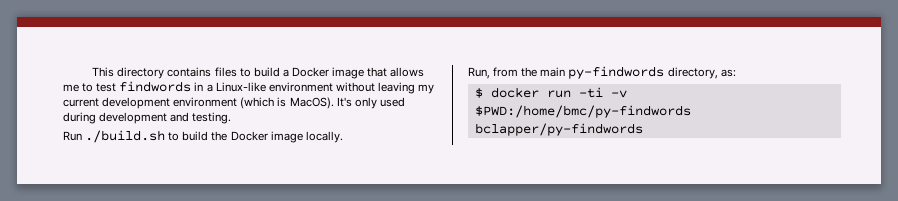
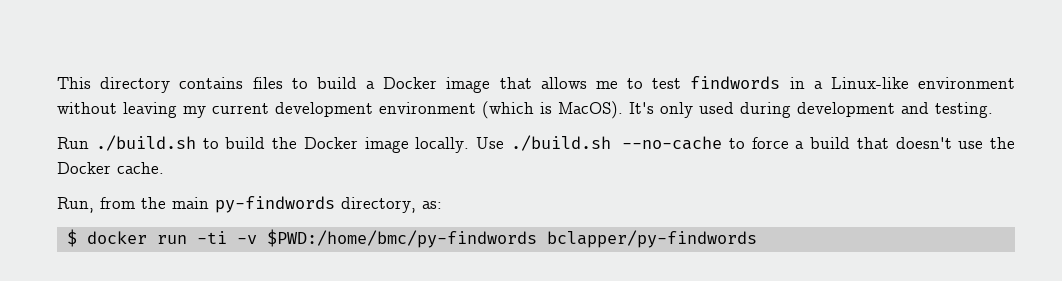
+ Use ./build.sh --no-cache to force a build that doesn't use the Docker cache.

